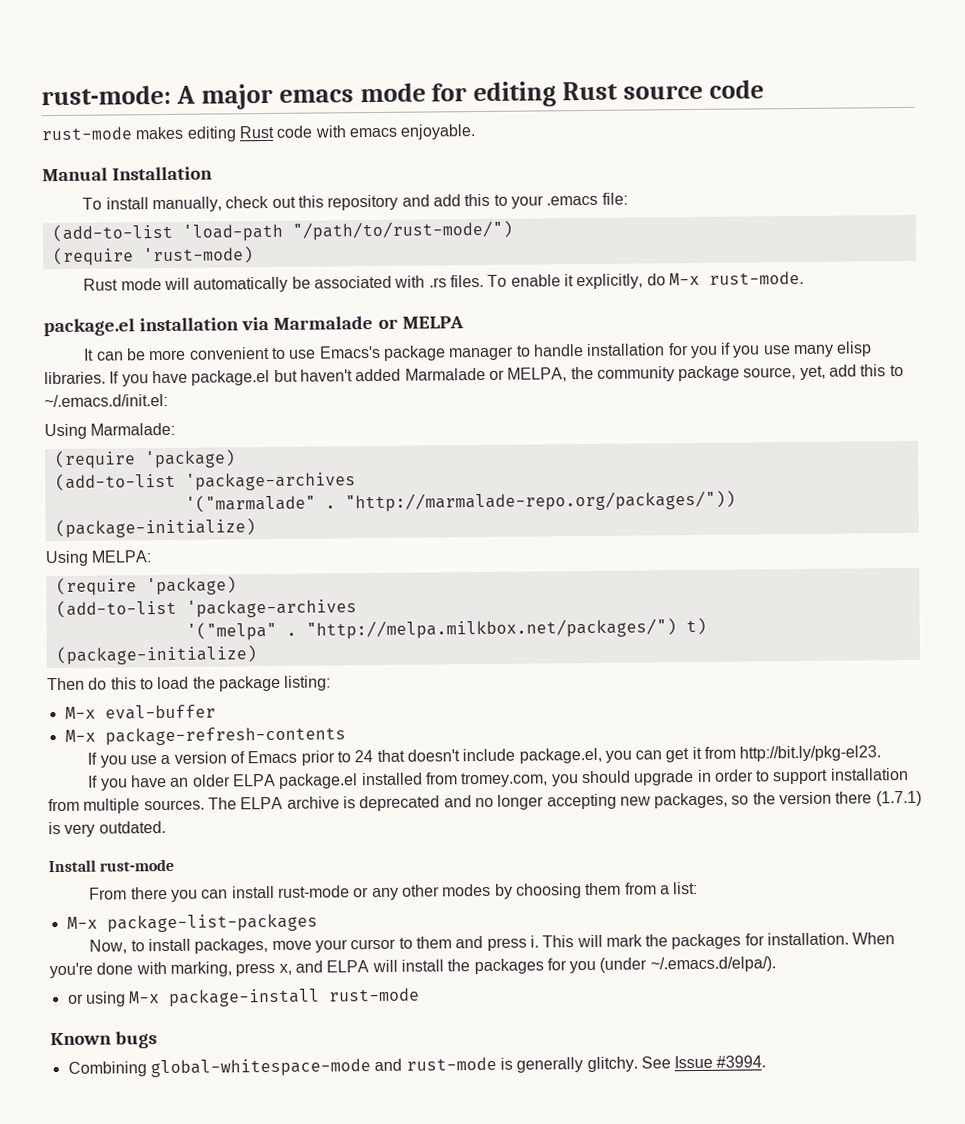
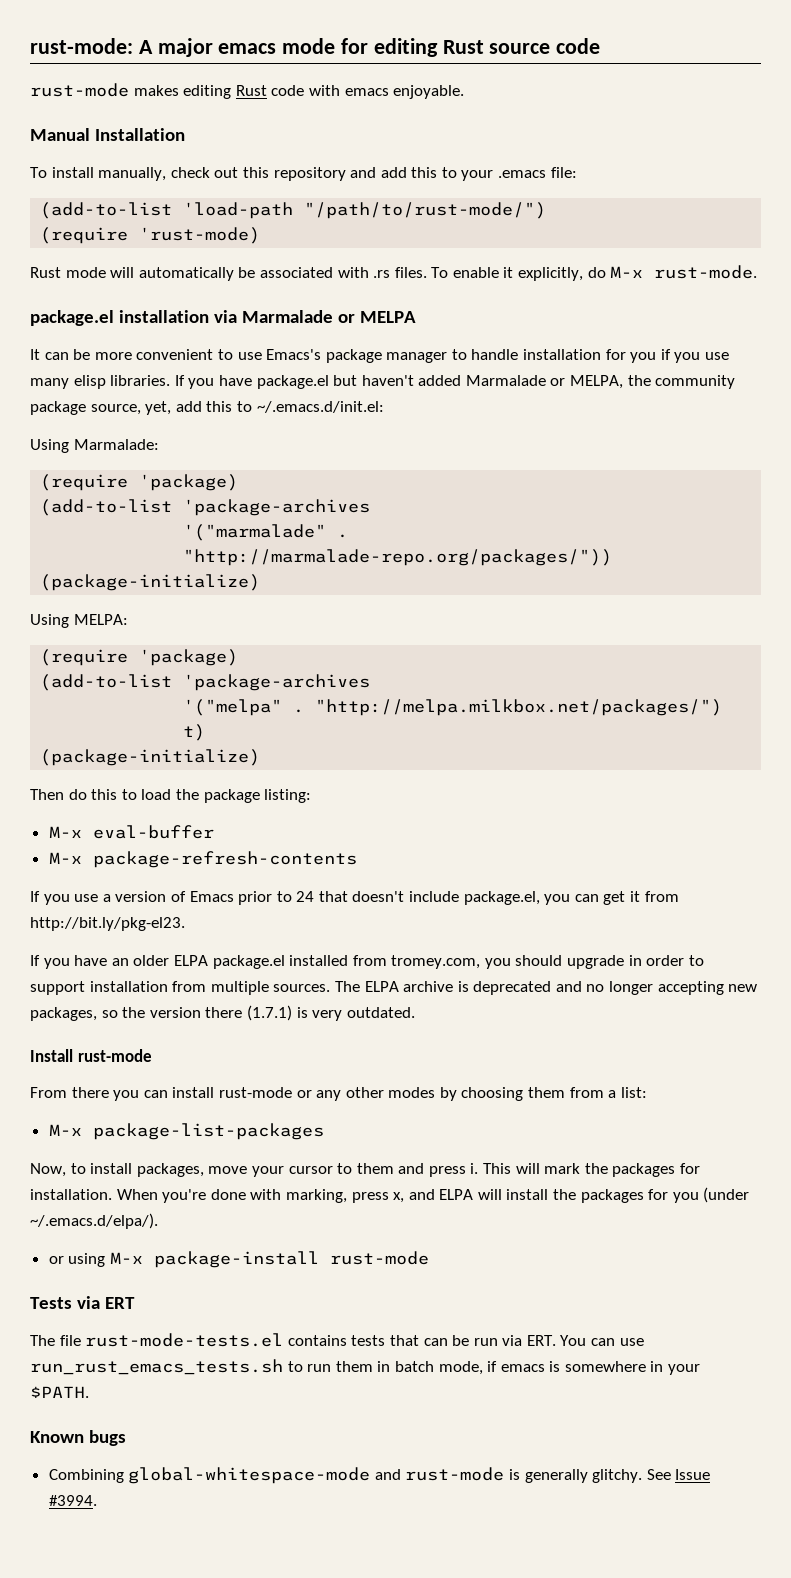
+ Tests via ERT
+ The file rust-mode-tests.el contains tests that can be run via ERT. You can use run_rust_emacs_tests.sh to run them in batch mode, if emacs is somewhere in your $PATH.

